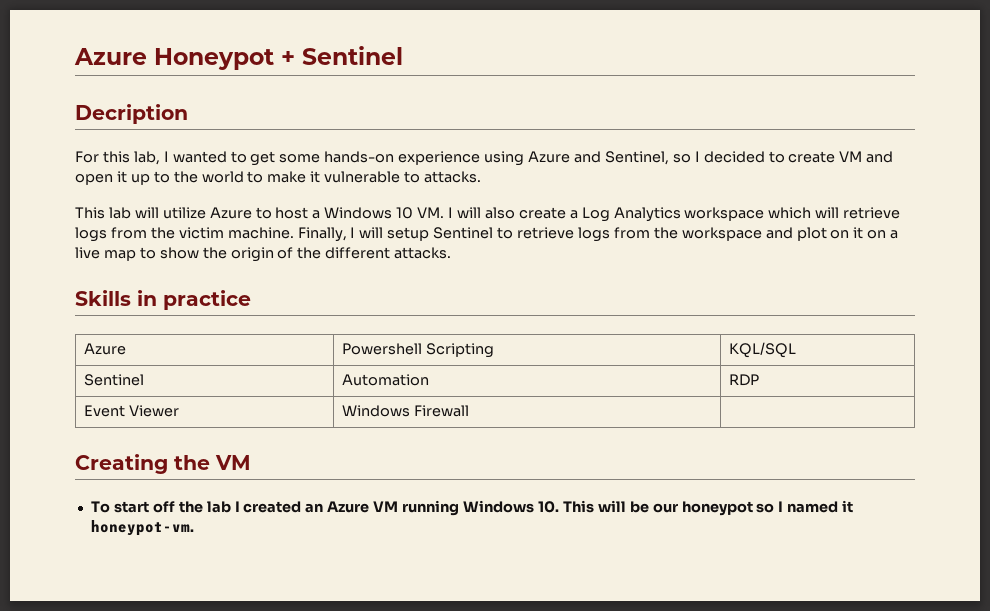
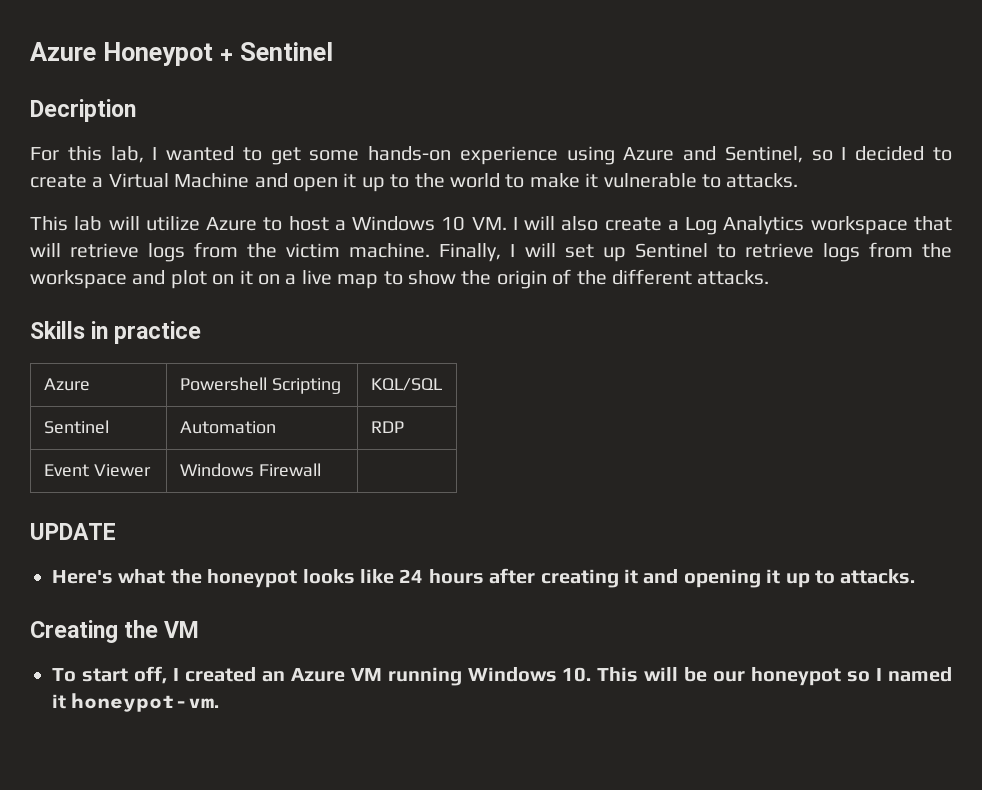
- For this lab, I wanted to get some hands-on experience using Azure and Sentinel, so I decided to create VM and open it up to the world to make it vulnerable to attacks.
+ For this lab, I wanted to get some hands-on experience using Azure and Sentinel, so I decided to create a Virtual Machine and open it up to the world to make it vulnerable to attacks.
- This lab will utilize Azure to host a Windows 10 VM. I will also create a Log Analytics workspace which will retrieve logs from the victim machine.
+ This lab will utilize Azure to host a Windows 10 VM. I will also create a Log Analytics workspace that will retrieve logs from the victim machine.
- Finally, I will setup Sentinel to retrieve logs from the workspace and plot on it on a live map to show the origin of the different attacks.
+ Finally, I will set up Sentinel to retrieve logs from the workspace and plot on it on a live map to show the origin of the different attacks.
+ UPDATE
+ Here's what the honeypot looks like 24 hours after creating it and opening it up to attacks.
- To start off the lab I created an Azure VM running Windows 10. This will be our honeypot so I named it honeypot-vm.
+ To start off, I created an Azure VM running Windows 10. This will be our honeypot so I named it honeypot-vm.

